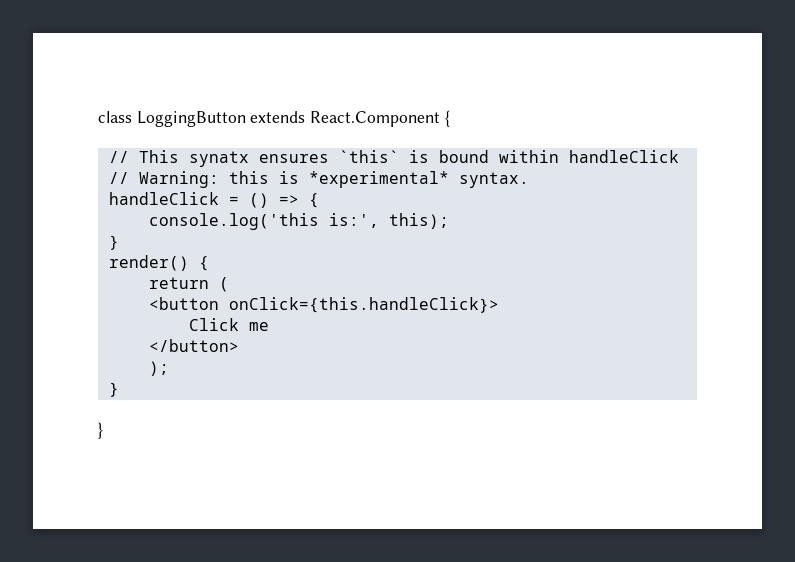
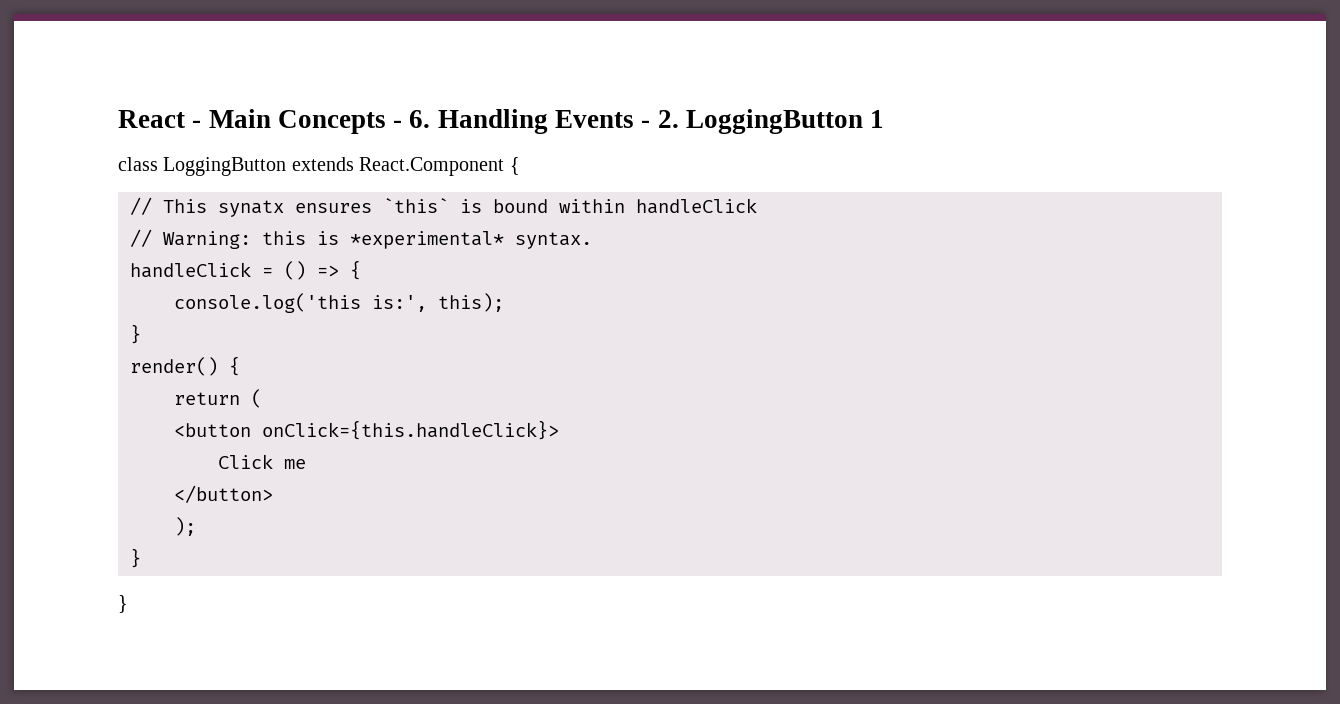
+ React - Main Concepts - 6. Handling Events - 2. LoggingButton 1

